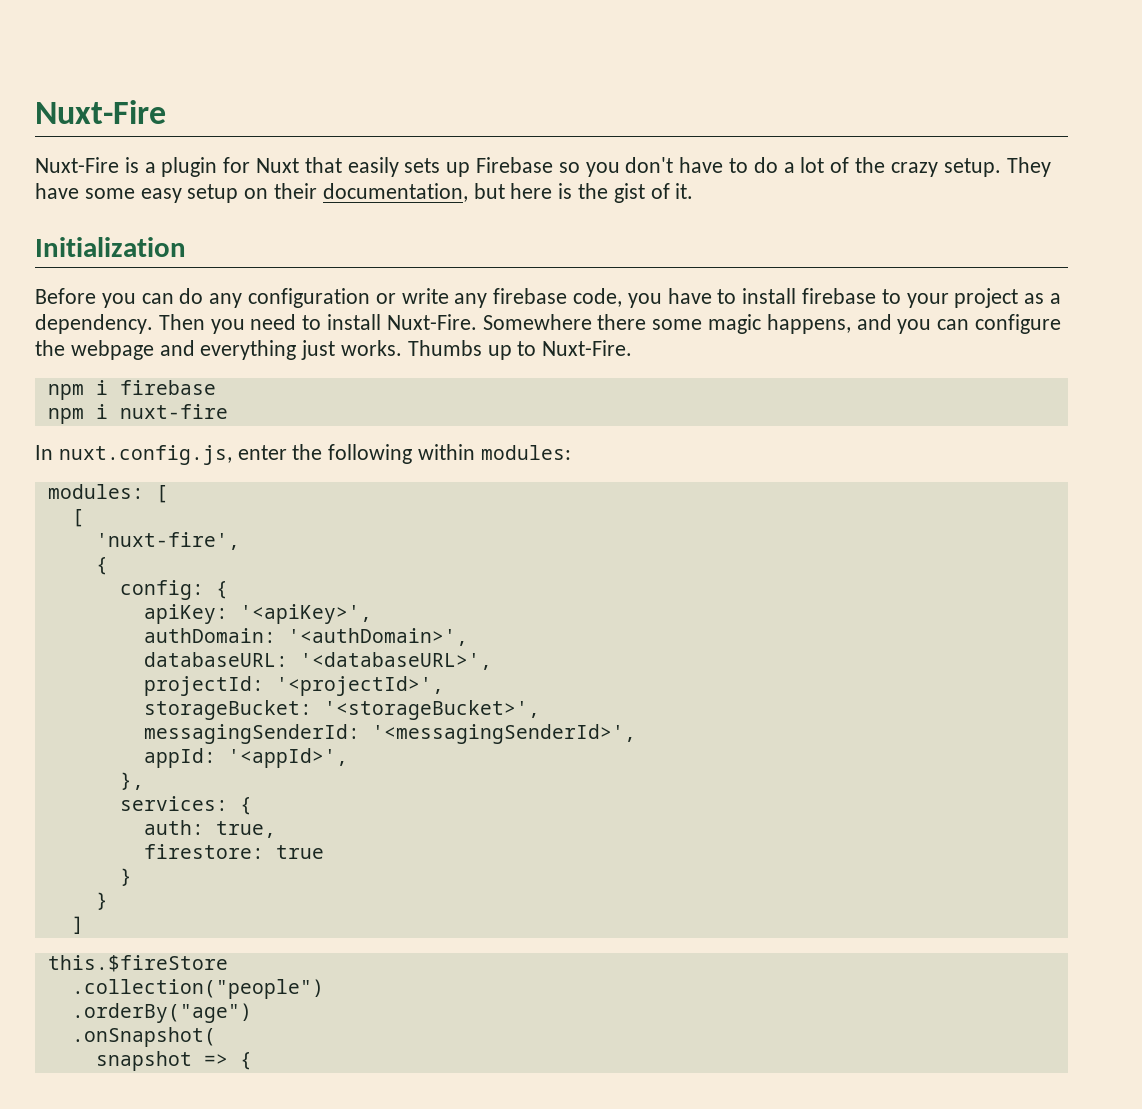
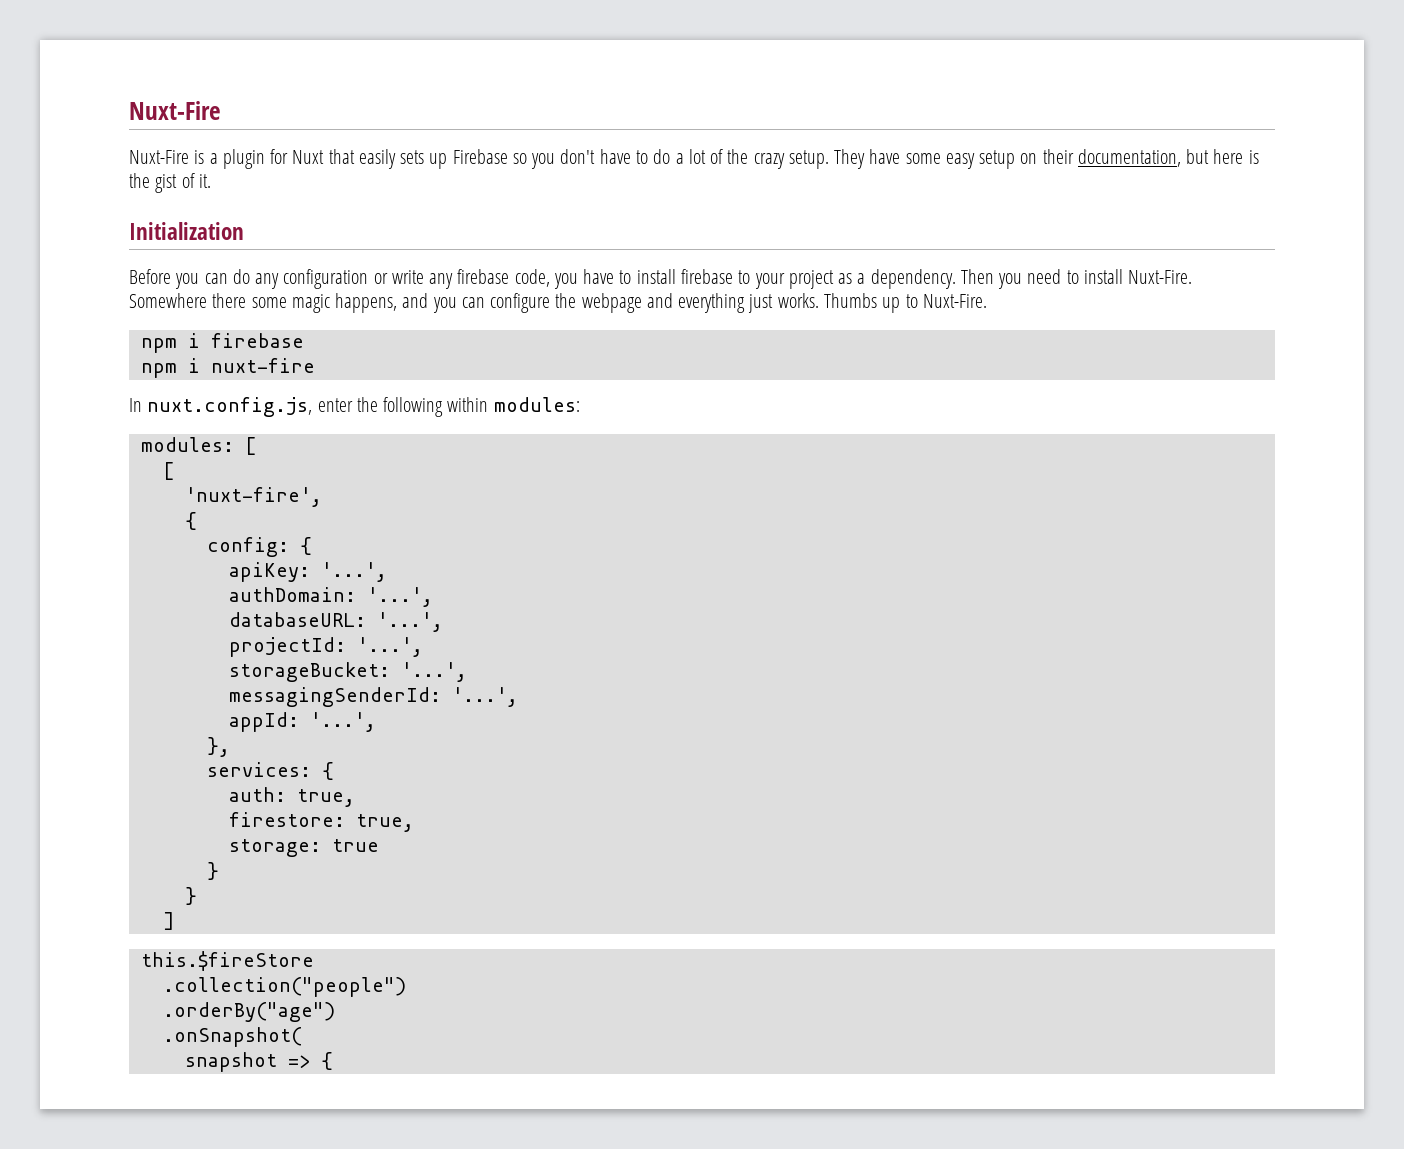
- apiKey: '<apiKey>',
+ apiKey: '...',
- authDomain: '<authDomain>',
+ authDomain: '...',
- databaseURL: '<databaseURL>',
+ databaseURL: '...',
- projectId: '<projectId>',
+ projectId: '...',
- storageBucket: '<storageBucket>',
+ storageBucket: '...',
- messagingSenderId: '<messagingSenderId>',
+ messagingSenderId: '...',
- appId: '<appId>',
+ appId: '...',
- firestore: true
+ firestore: true,
+ storage: true

